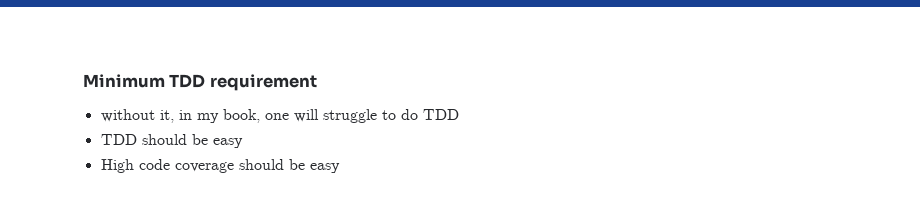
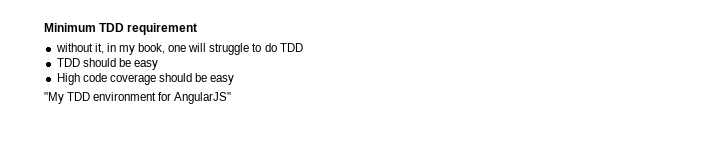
+ "My TDD environment for AngularJS"

